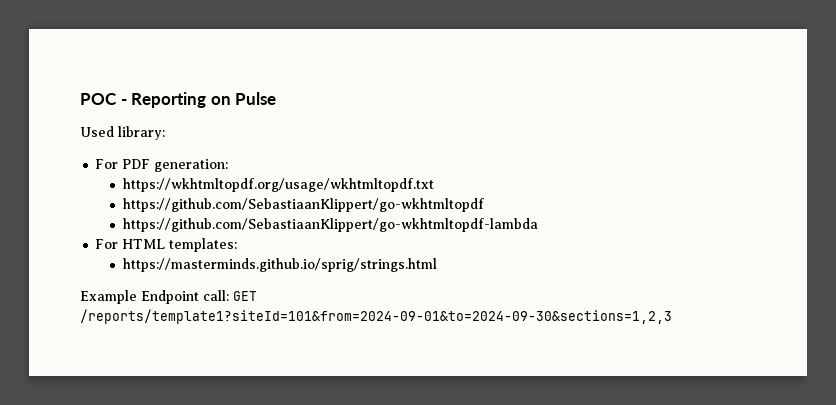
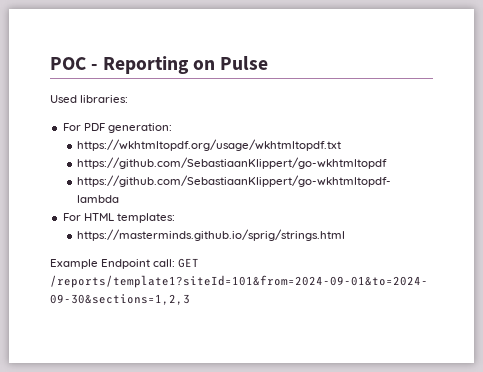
- Used library:
+ Used libraries:

